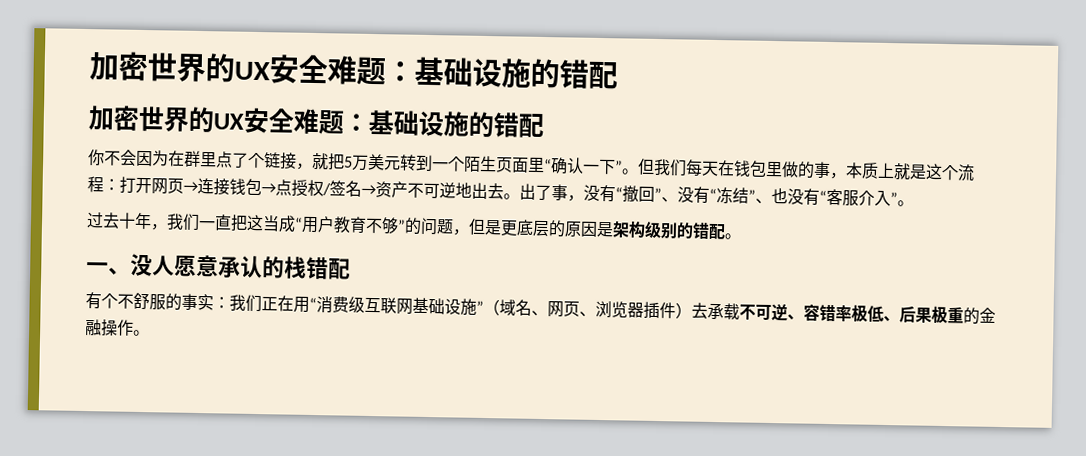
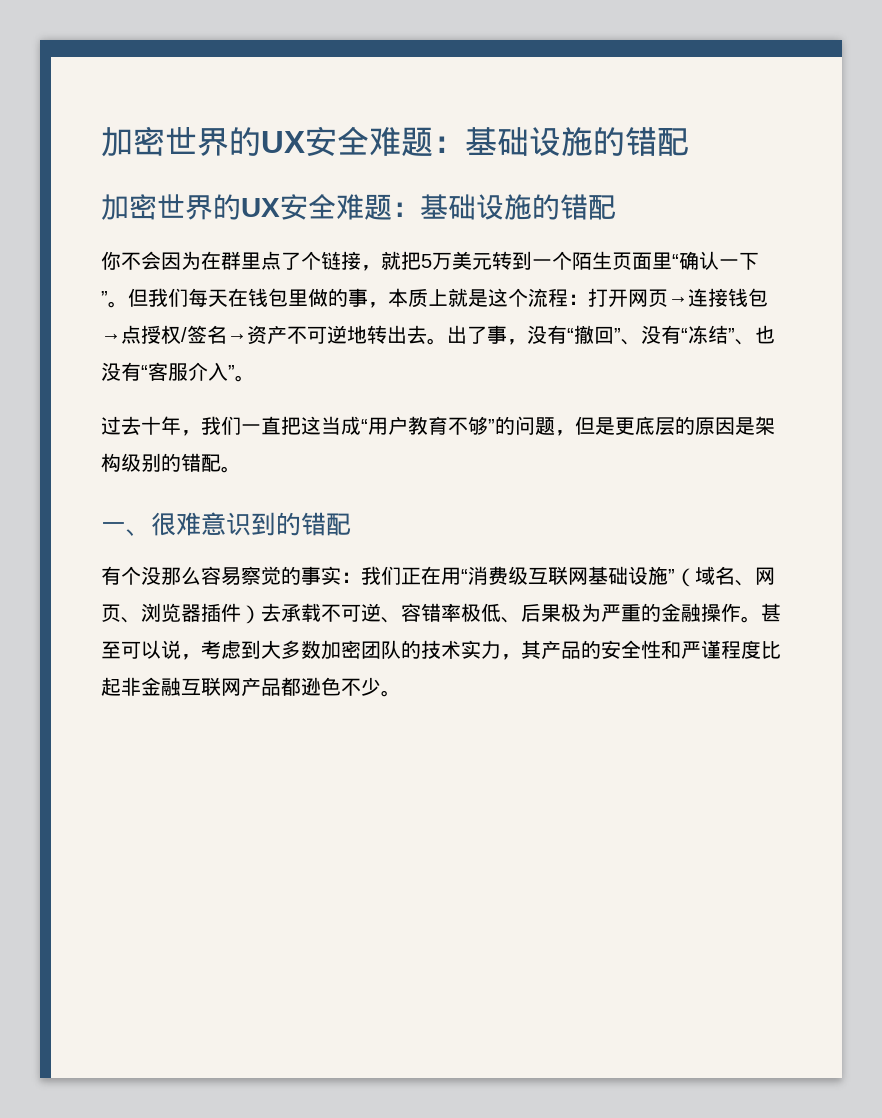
- 但我们每天在钱包里做的事，本质上就是这个流程：打开网页→连接钱包→点授权/签名→资产不可逆地出去。
+ 但我们每天在钱包里做的事，本质上就是这个流程：打开网页→连接钱包→点授权/签名→资产不可逆地转出去。
- 一、没人愿意承认的栈错配
+ 一、很难意识到的错配
- 有个不舒服的事实：我们正在用“消费级互联网基础设施”（域名、网页、浏览器插件）去承载不可逆、容错率极低、后果极重的金融操作。
+ 有个没那么容易察觉的事实：我们正在用“消费级互联网基础设施”（域名、网页、浏览器插件）去承载不可逆、容错率极低、后果极为严重的金融操作。
+ 甚至可以说，考虑到大多数加密团队的技术实力，其产品的安全性和严谨程度比起非金融互联网产品都逊色不少。

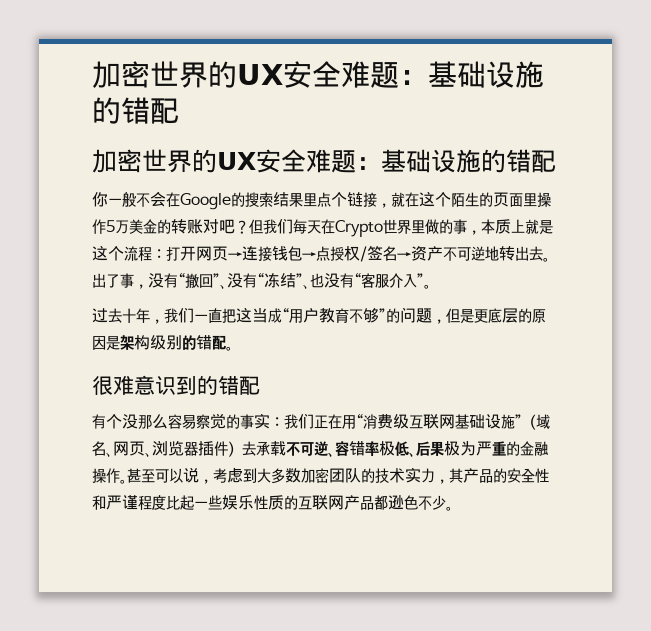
- 你不会因为在群里点了个链接，就把5万美元转到一个陌生页面里“确认一下”。
+ 你一般不会在Google的搜索结果里点个链接，就在这个陌生的页面里操作5万美金的转账对吧？
- 但我们每天在钱包里做的事，本质上就是这个流程：打开网页→连接钱包→点授权/签名→资产不可逆地转出去。
+ 但我们每天在Crypto世界里做的事，本质上就是这个流程：打开网页→连接钱包→点授权/签名→资产不可逆地转出去。
- 一、很难意识到的错配
+ 很难意识到的错配
- 甚至可以说，考虑到大多数加密团队的技术实力，其产品的安全性和严谨程度比起非金融互联网产品都逊色不少。
+ 甚至可以说，考虑到大多数加密团队的技术实力，其产品的安全性和严谨程度比起一些娱乐性质的互联网产品都逊色不少。

